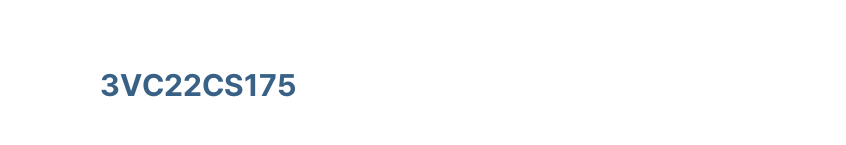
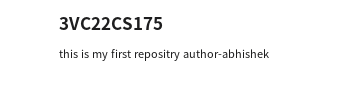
+ this is my first repositry author-abhishek

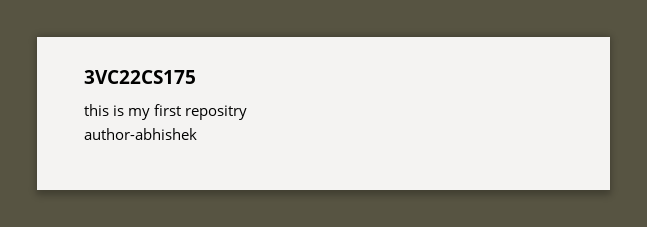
- this is my first repositry author-abhishek
+ this is my first repositry
+ author-abhishek

